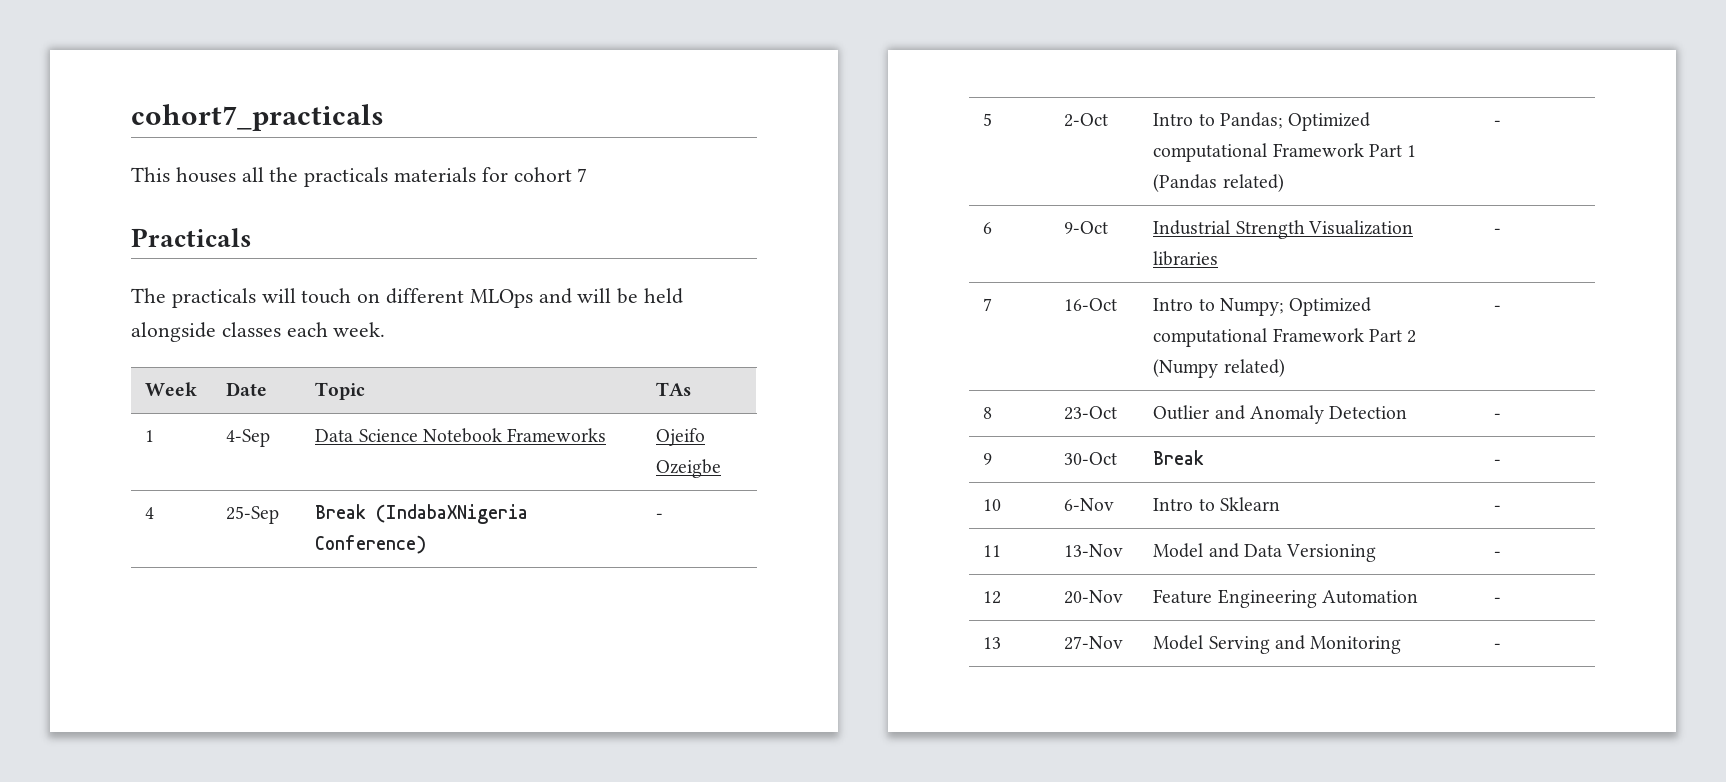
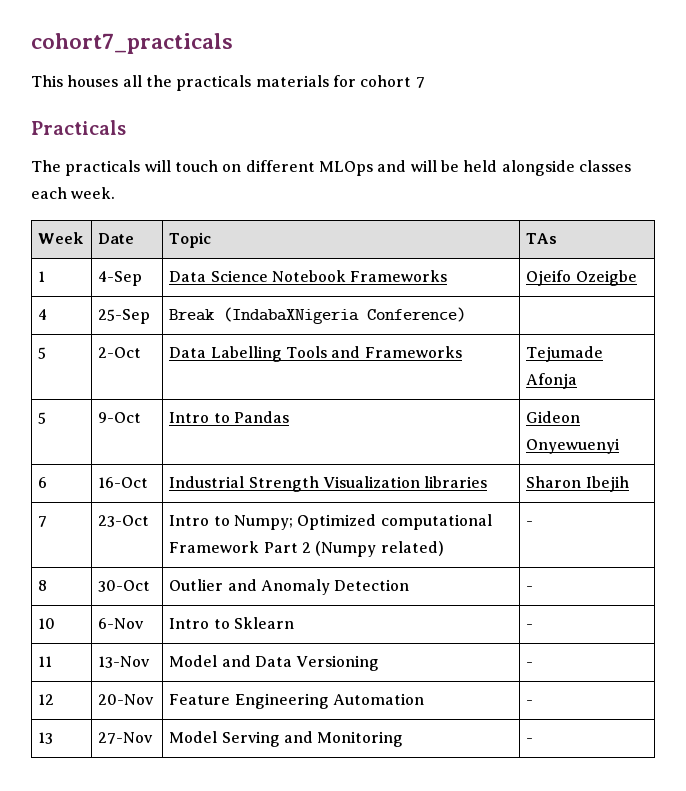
- 4 | 25-Sep | Break (IndabaXNigeria Conference) | -
+ 4 | 25-Sep | Break (IndabaXNigeria Conference) |
- 5 | 2-Oct | Intro to Pandas; Optimized computational Framework Part 1 (Pandas related) | -
+ 5 | 2-Oct | Data Labelling Tools and Frameworks | Tejumade Afonja
+ 5 | 9-Oct | Intro to Pandas | Gideon Onyewuenyi
- 6 | 9-Oct | Industrial Strength Visualization libraries | -
+ 6 | 16-Oct | Industrial Strength Visualization libraries | Sharon Ibejih
- 7 | 16-Oct | Intro to Numpy; Optimized computational Framework Part 2 (Numpy related) | -
+ 7 | 23-Oct | Intro to Numpy; Optimized computational Framework Part 2 (Numpy related) | -
- 8 | 23-Oct | Outlier and Anomaly Detection | -
+ 8 | 30-Oct | Outlier and Anomaly Detection | -
- 9 | 30-Oct | Break | -

